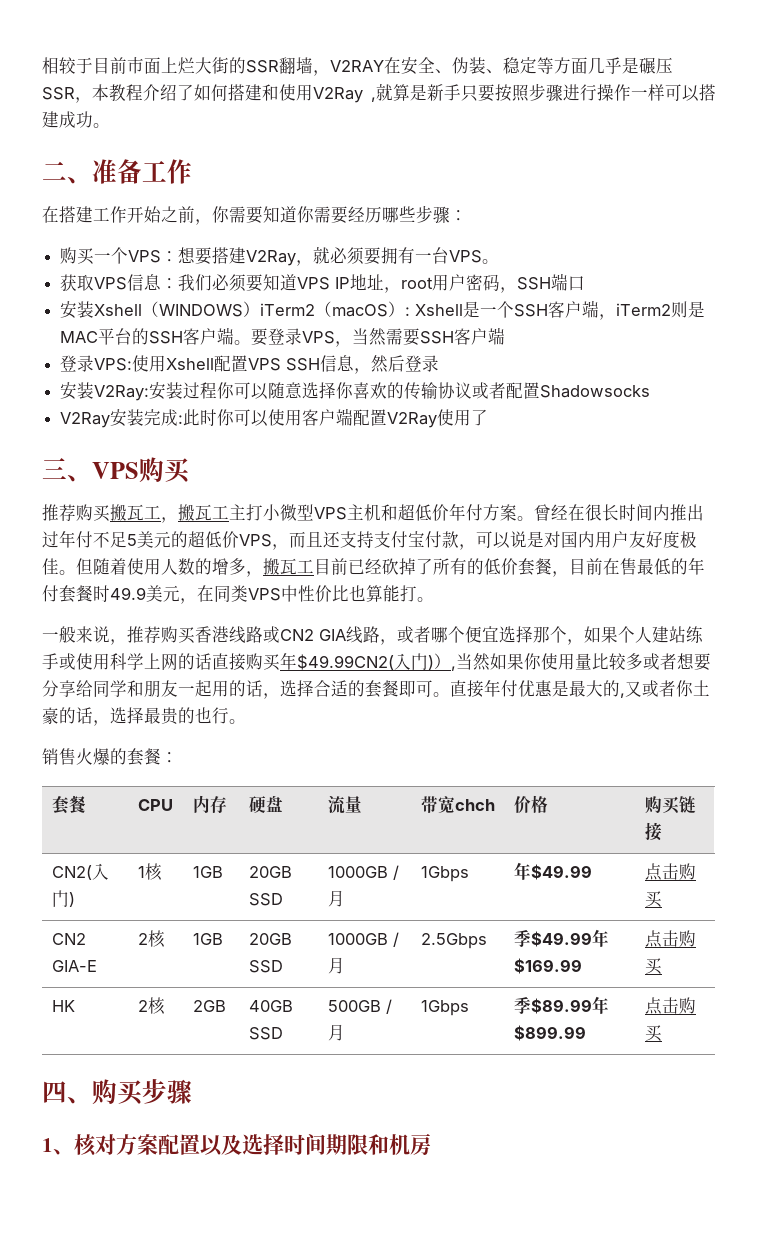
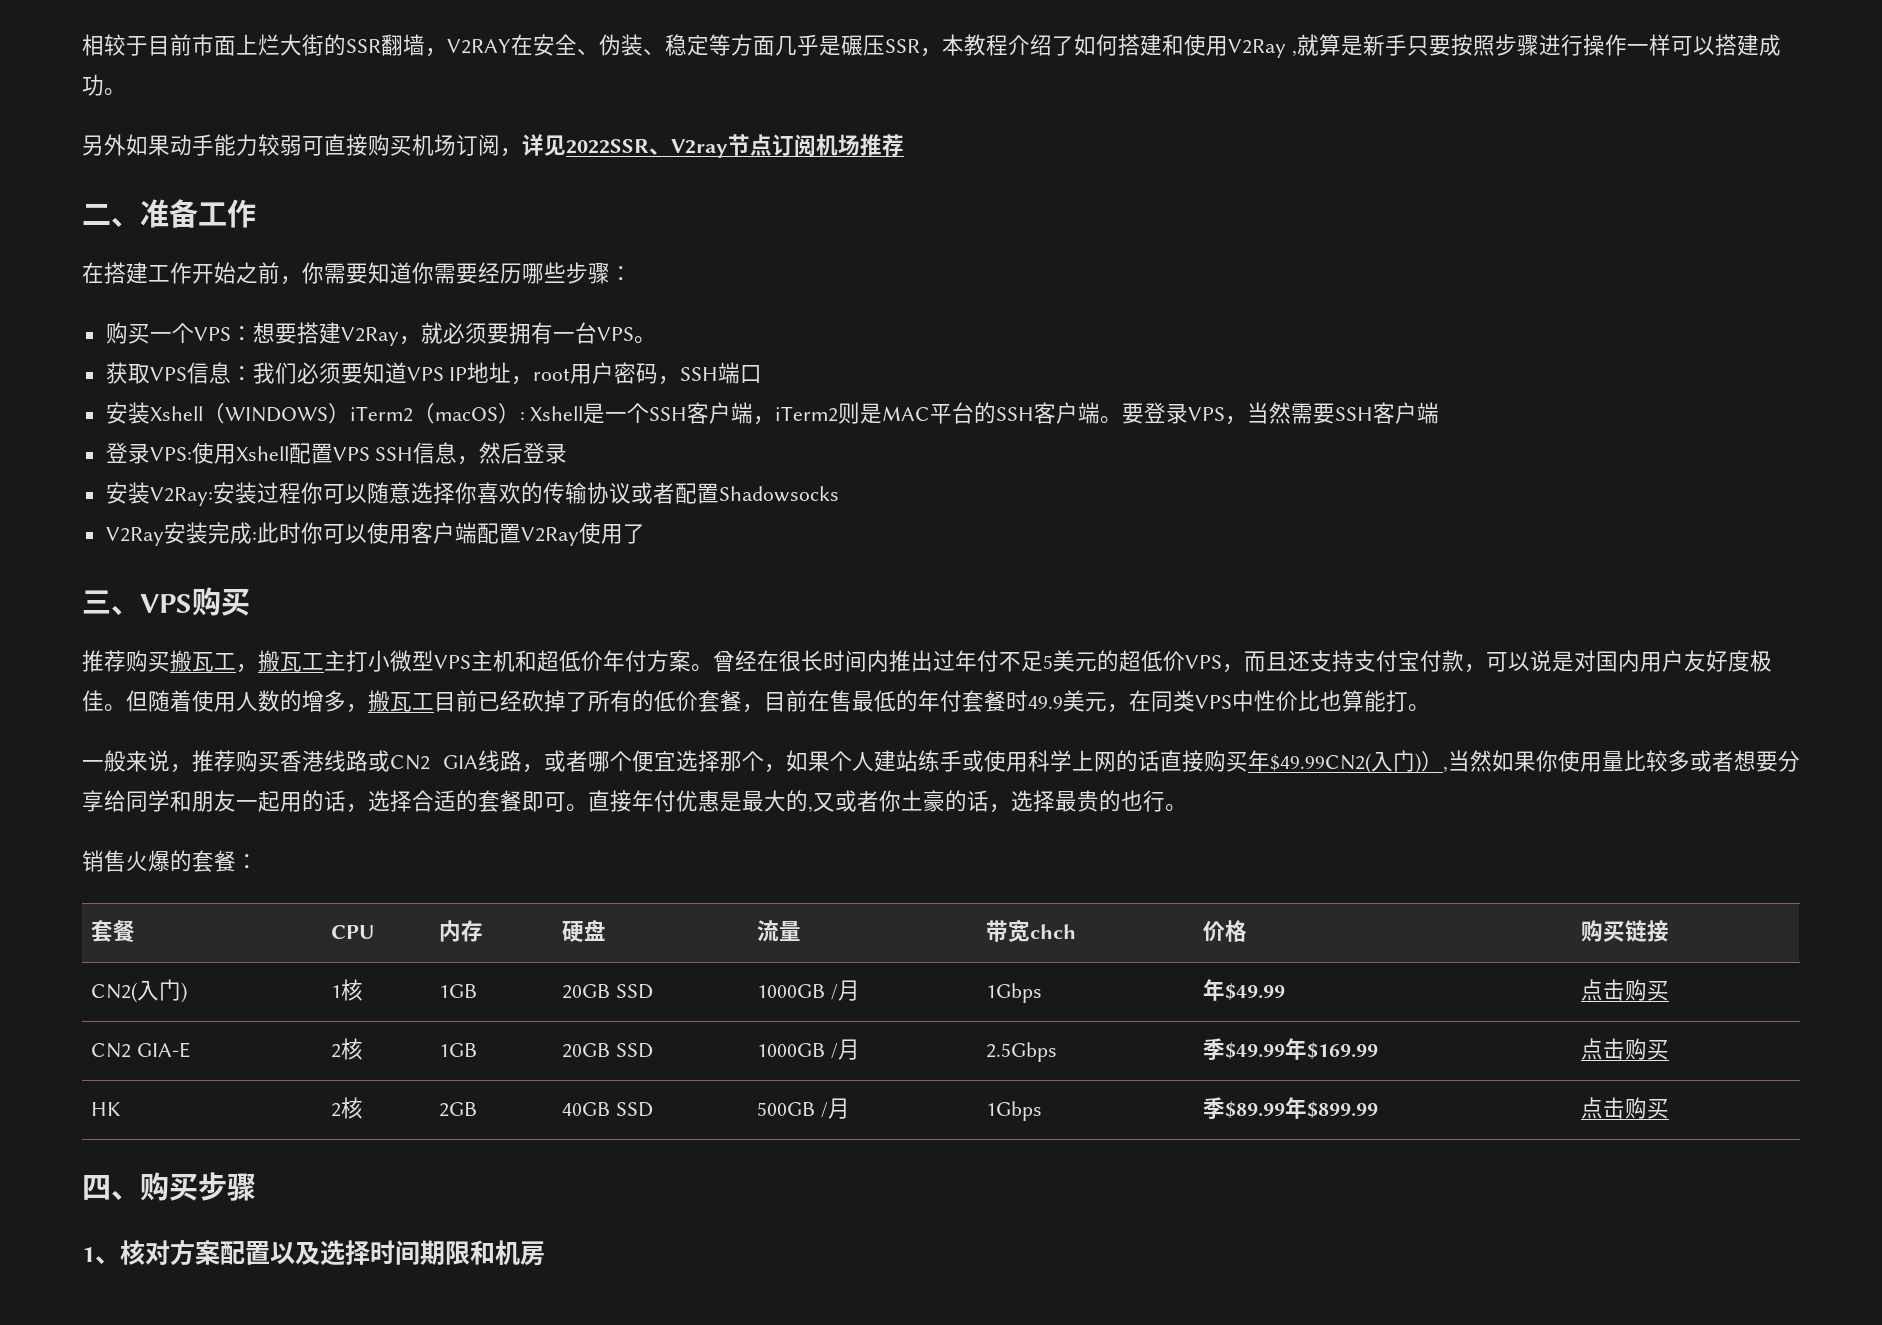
+ 另外如果动手能力较弱可直接购买机场订阅，详见2022SSR、V2ray节点订阅机场推荐

